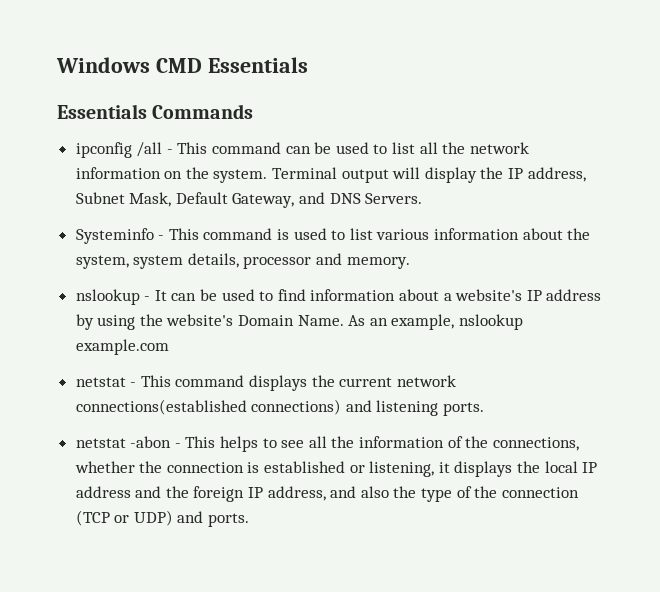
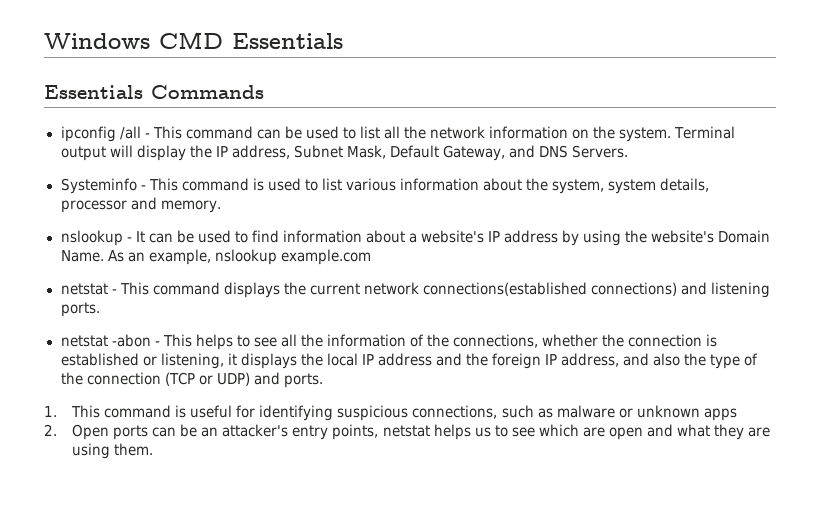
+ 1. This command is useful for identifying suspicious connections, such as malware or unknown apps
+ 2. Open ports can be an attacker's entry points, netstat helps us to see which are open and what they are using them.

